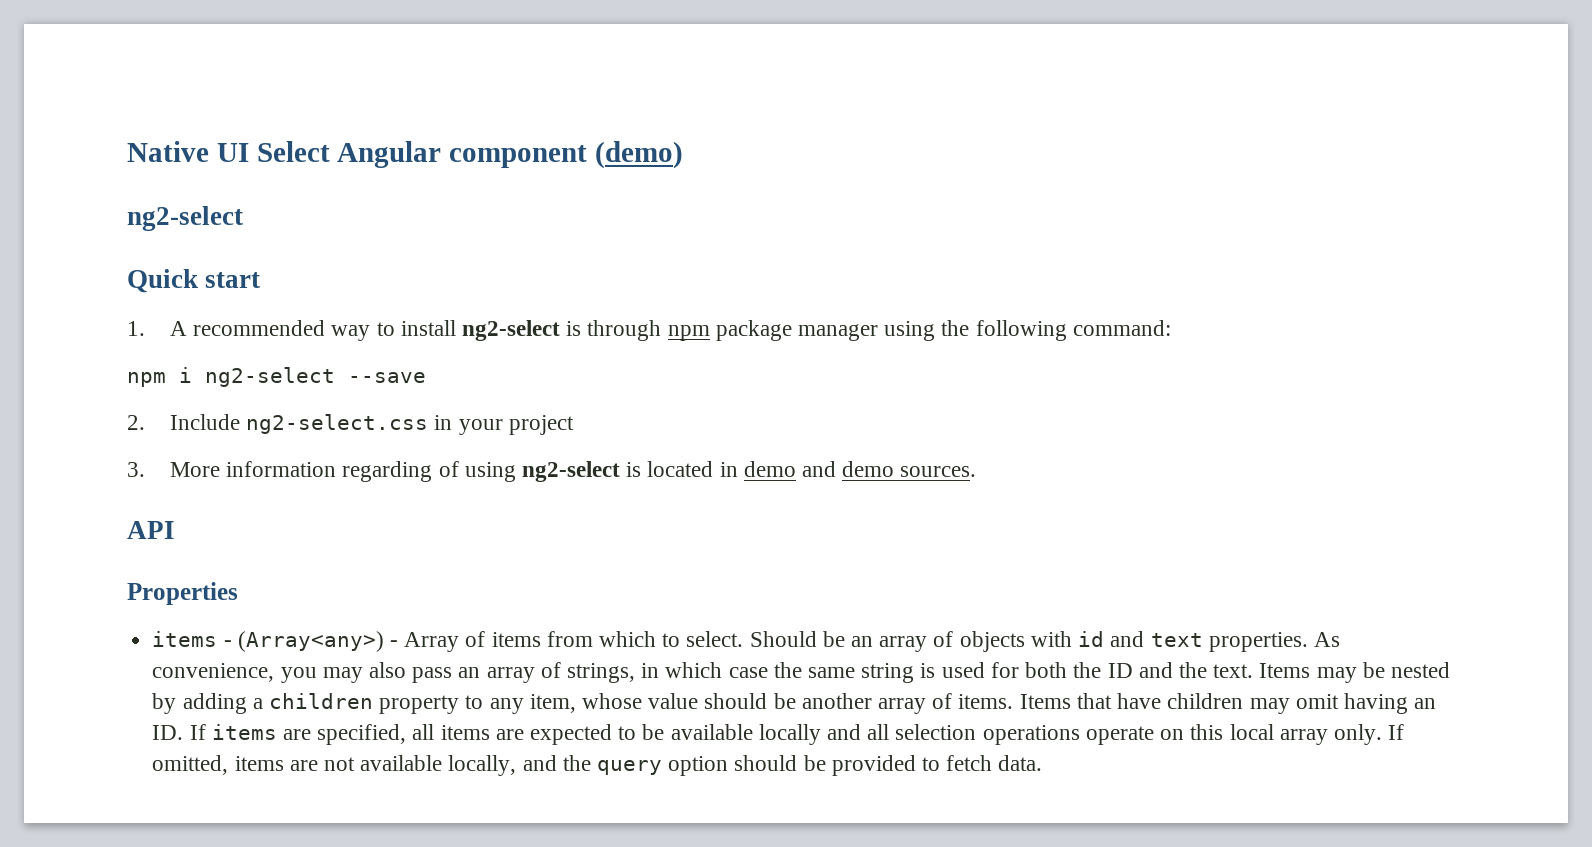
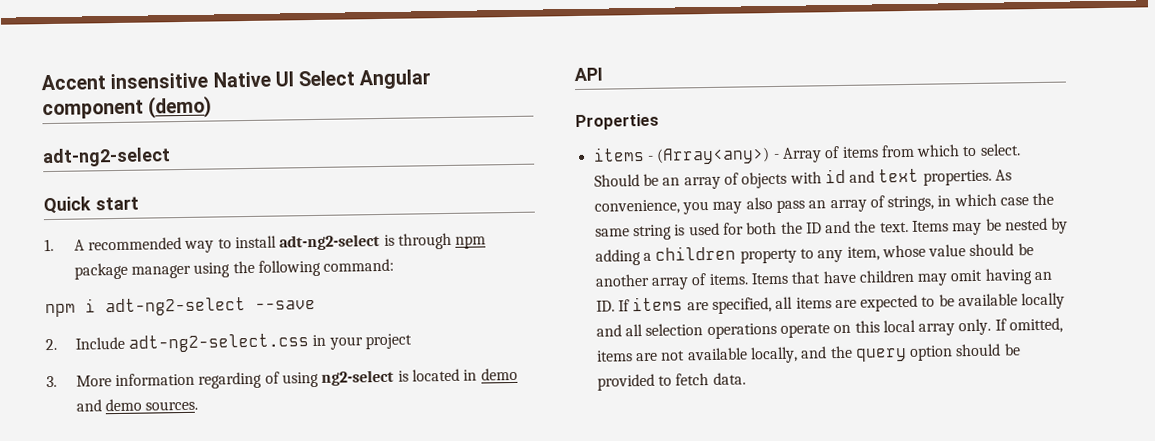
- Native UI Select Angular component (demo)
- ng2-select
+ Accent insensitive Native UI Select Angular component (demo)
+ adt-ng2-select
- 1. A recommended way to install ng2-select is through npm package manager using the following command:
+ 1. A recommended way to install adt-ng2-select is through npm package manager using the following command:
- npm i ng2-select --save
+ npm i adt-ng2-select --save
- 2. Include ng2-select.css in your project
+ 2. Include adt-ng2-select.css in your project

